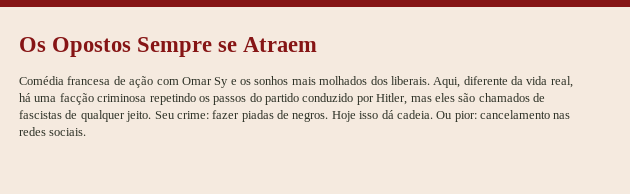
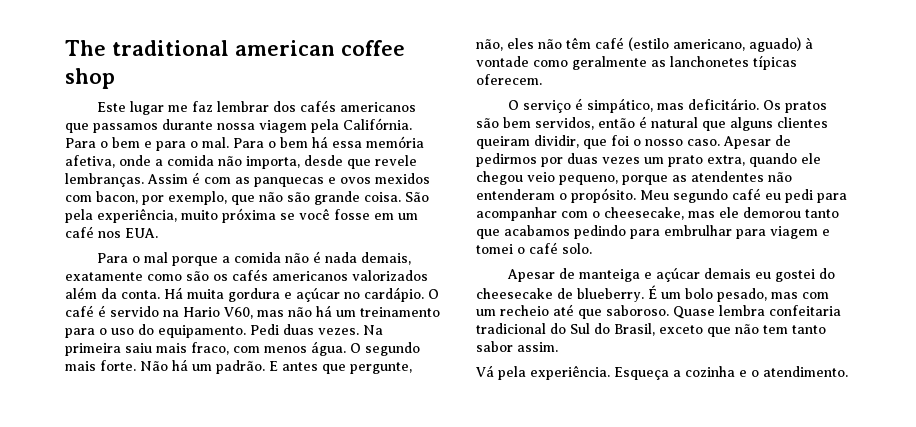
- Os Opostos Sempre se Atraem
- Comédia francesa de ação com Omar Sy e os sonhos mais molhados dos liberais. Aqui, diferente da vida real, há uma facção criminosa repetindo os passos do partido conduzido por Hitler, mas eles são chamados de fascistas de qualquer jeito. Seu crime: fazer piadas de negros. Hoje isso dá cadeia. Ou pior: cancelamento nas redes sociais.
+ The traditional american coffee shop
+ Este lugar me faz lembrar dos cafés americanos que passamos durante nossa viagem pela Califórnia. Para o bem e para o mal. Para o bem há essa memória afetiva, onde a comida não importa, desde que revele lembranças. Assim é com as panquecas e ovos mexidos com bacon, por exemplo, que não são grande coisa. São pela experiência, muito próxima se você fosse em um café nos EUA.
+ Para o mal porque a comida não é nada demais, exatamente como são os cafés americanos valorizados além da conta. Há muita gordura e açúcar no cardápio. O café é servido na Hario V60, mas não há um treinamento para o uso do equipamento. Pedi duas vezes. Na primeira saiu mais fraco, com menos água. O segundo mais forte. Não há um padrão. E antes que pergunte, não, eles não têm café (estilo americano, aguado) à vontade como geralmente as lanchonetes típicas oferecem.
+ O serviço é simpático, mas deficitário. Os pratos são bem servidos, então é natural que alguns clientes queiram dividir, que foi o nosso caso. Apesar de pedirmos por duas vezes um prato extra, quando ele chegou veio pequeno, porque as atendentes não entenderam o propósito. Meu segundo café eu pedi para acompanhar com o cheesecake, mas ele demorou tanto que acabamos pedindo para embrulhar para viagem e tomei o café solo.
+ Apesar de manteiga e açúcar demais eu gostei do cheesecake de blueberry. É um bolo pesado, mas com um recheio até que saboroso. Quase lembra confeitaria tradicional do Sul do Brasil, exceto que não tem tanto sabor assim.
+ Vá pela experiência. Esqueça a cozinha e o atendimento.

